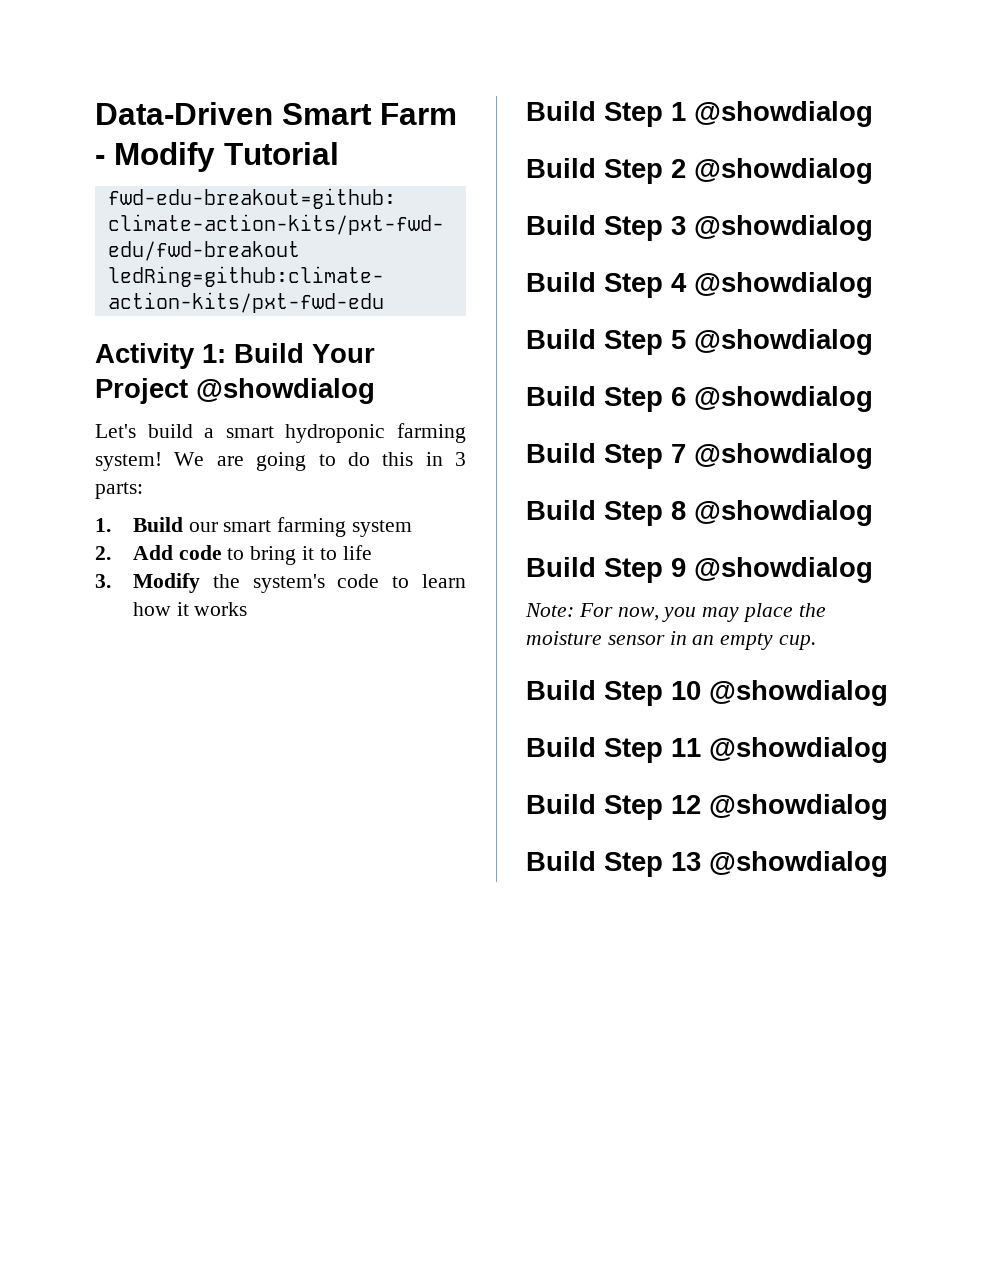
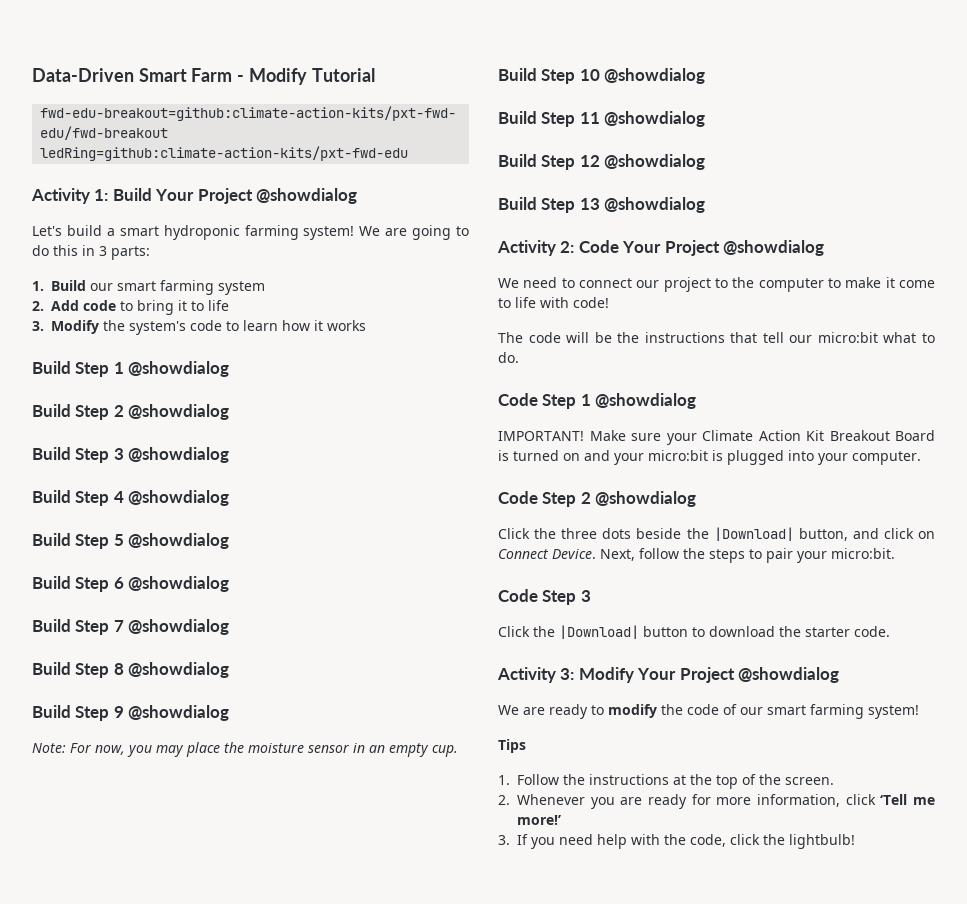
+ Activity 2: Code Your Project @showdialog
+ We need to connect our project to the computer to make it come to life with code!
+ The code will be the instructions that tell our micro:bit what to do.
+ Code Step 1 @showdialog
+ IMPORTANT! Make sure your Climate Action Kit Breakout Board is turned on and your micro:bit is plugged into your computer.
+ Code Step 2 @showdialog
+ Click the three dots beside the |Download| button, and click on Connect Device. Next, follow the steps to pair your micro:bit.
+ Code Step 3
+ Click the |Download| button to download the starter code.
+ Activity 3: Modify Your Project @showdialog
+ We are ready to modify the code of our smart farming system!
+ Tips
+ 1. Follow the instructions at the top of the screen.
+ 2. Whenever you are ready for more information, click ‘Tell me more!’
+ 3. If you need help with the code, click the lightbulb!

